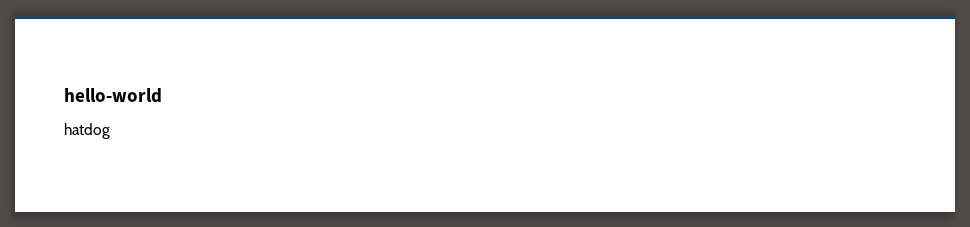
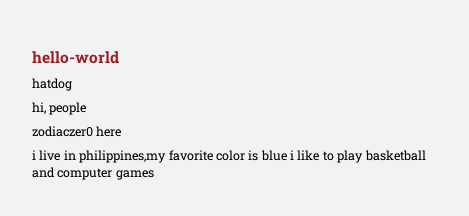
+ hi, people
+ zodiaczer0 here
+ i live in philippines,my favorite color is blue i like to play basketball and computer games

